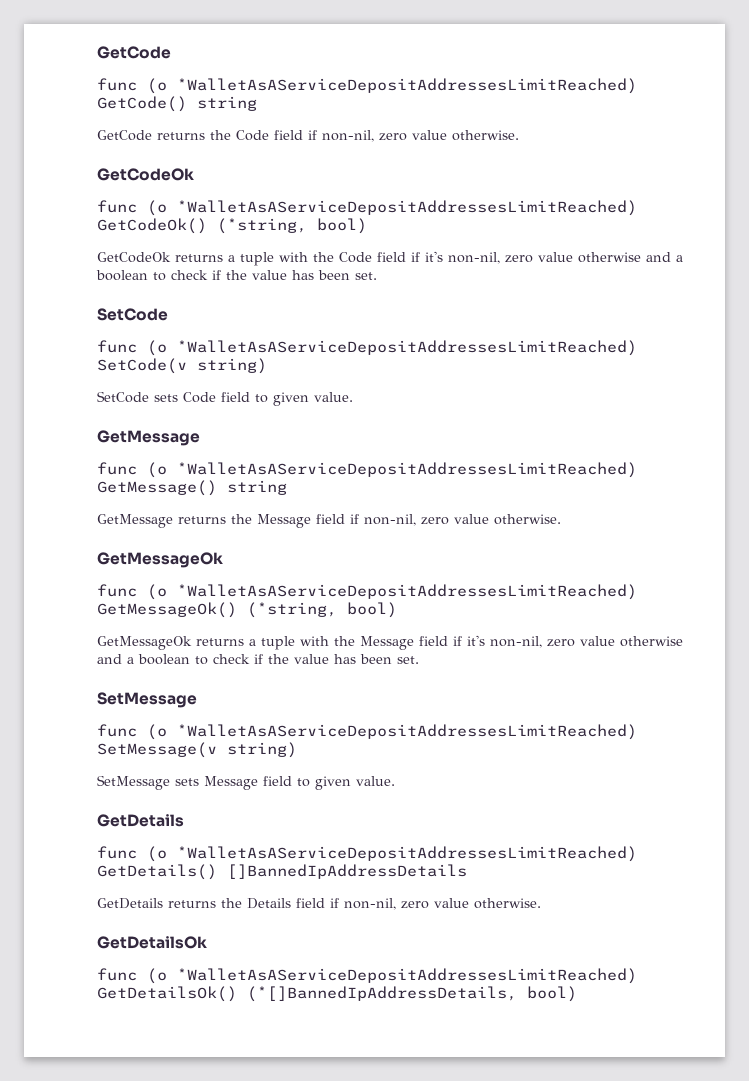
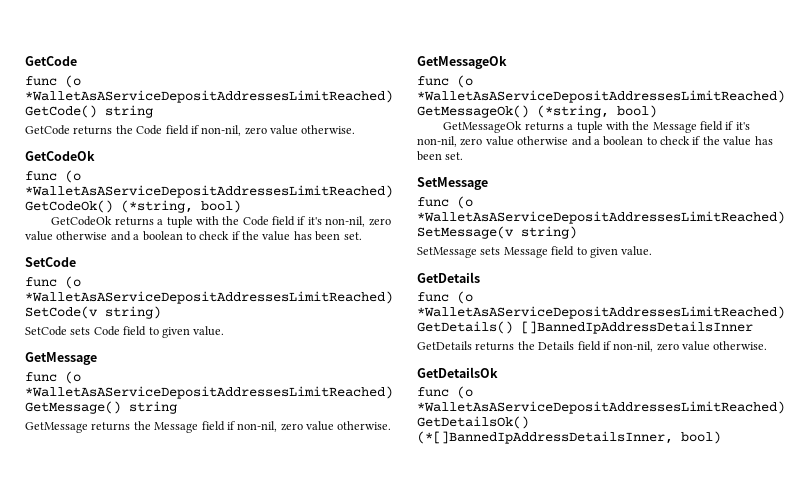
- func (o *WalletAsAServiceDepositAddressesLimitReached) GetDetails() []BannedIpAddressDetails
+ func (o *WalletAsAServiceDepositAddressesLimitReached) GetDetails() []BannedIpAddressDetailsInner
- func (o *WalletAsAServiceDepositAddressesLimitReached) GetDetailsOk() (*[]BannedIpAddressDetails, bool)
+ func (o *WalletAsAServiceDepositAddressesLimitReached) GetDetailsOk() (*[]BannedIpAddressDetailsInner, bool)

